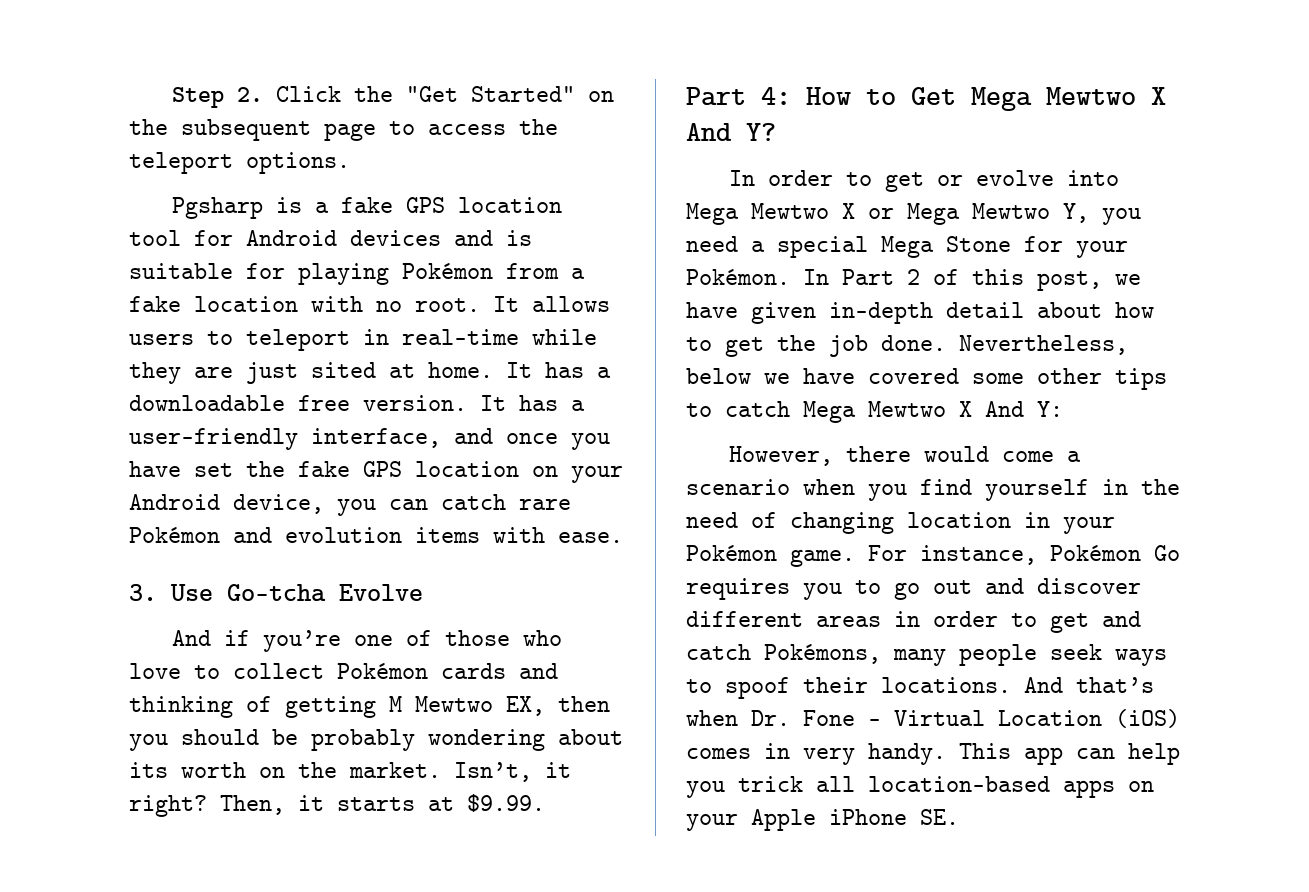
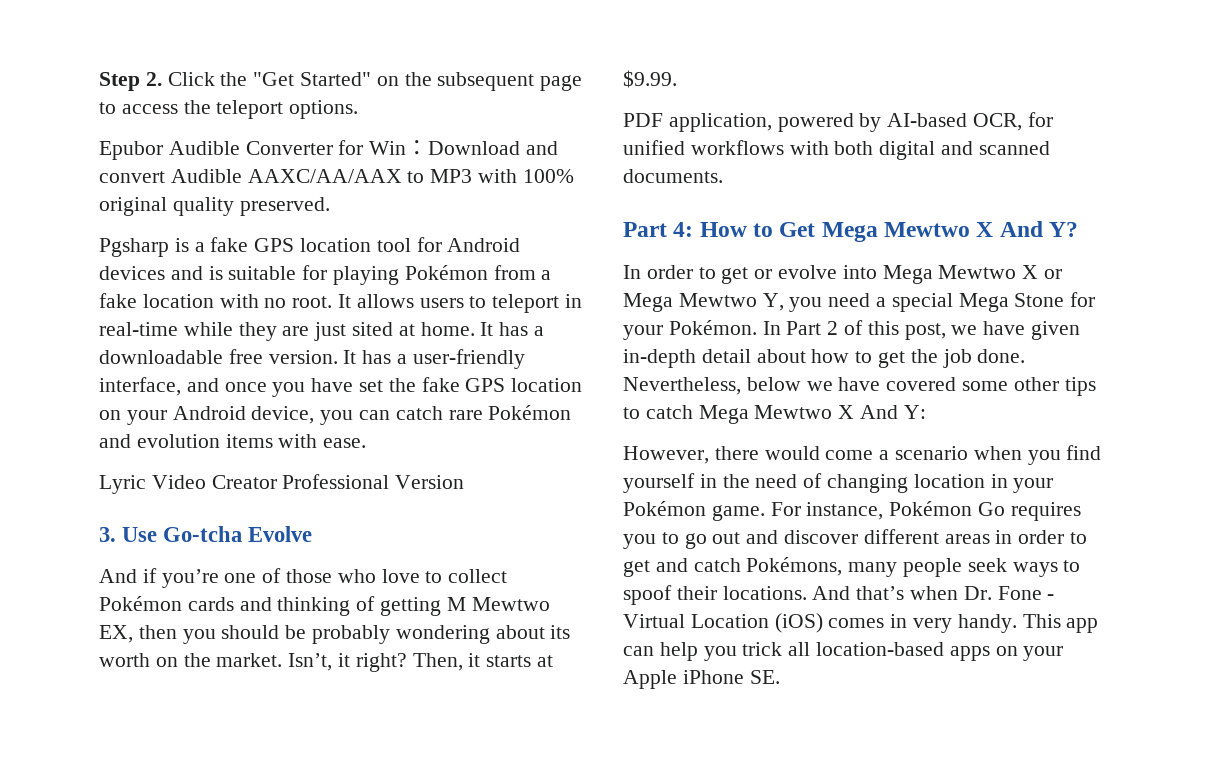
+ Epubor Audible Converter for Win：Download and convert Audible AAXC/AA/AAX to MP3 with 100% original quality preserved.
+ Lyric Video Creator Professional Version
+ PDF application, powered by AI-based OCR, for unified workflows with both digital and scanned documents.

